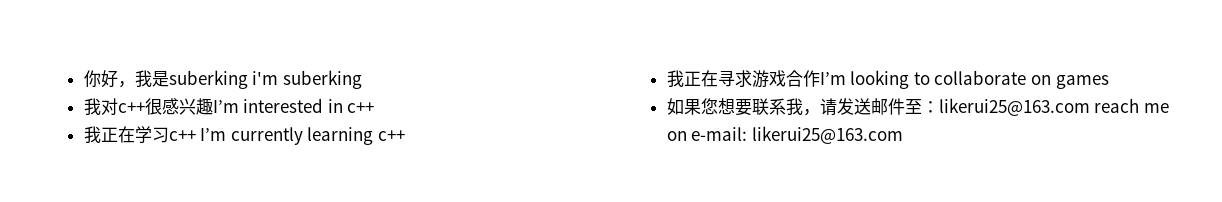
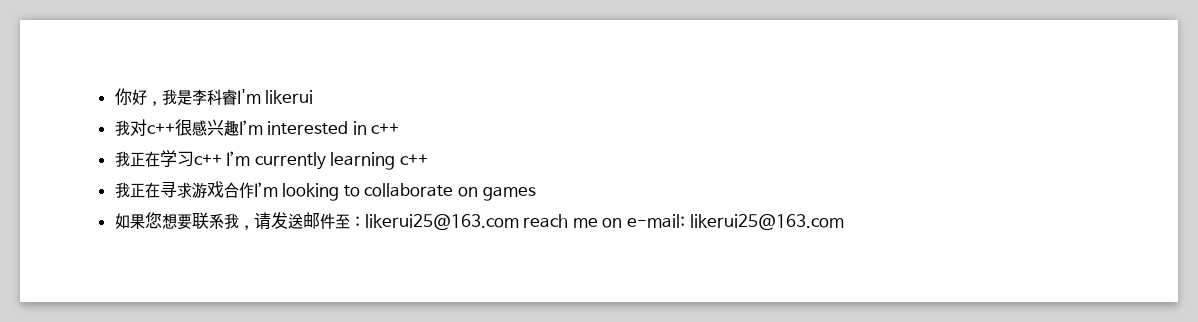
- 你好，我是suberking i'm suberking
+ 你好，我是李科睿I'm likerui

